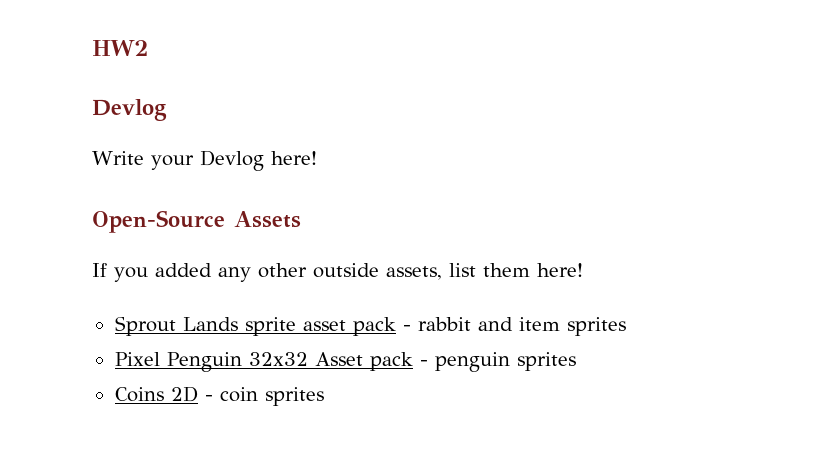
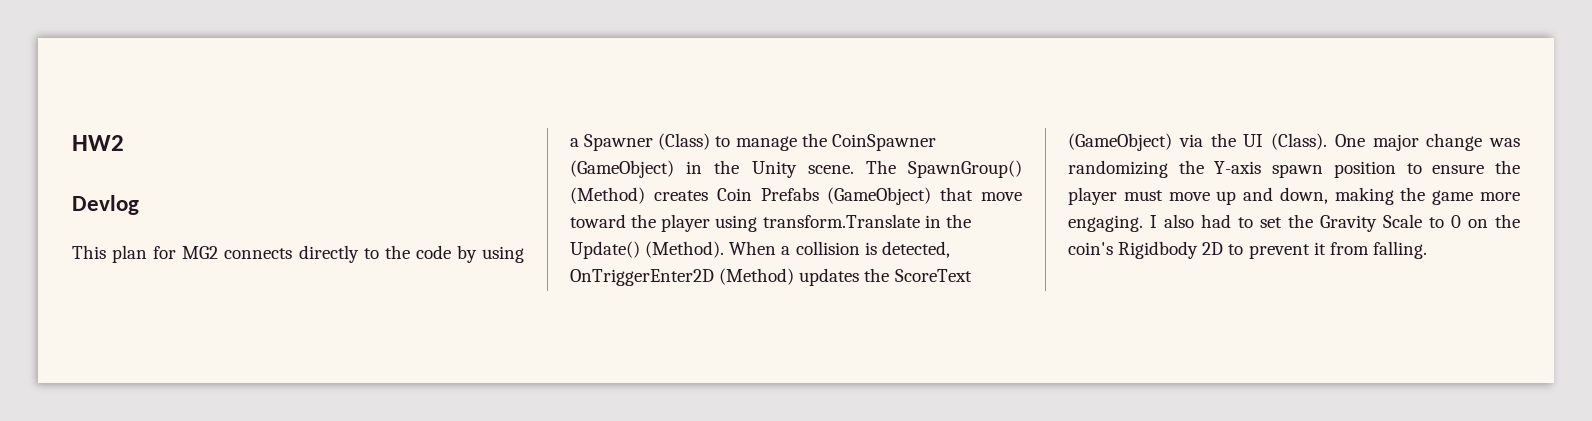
- Write your Devlog here!
- Open-Source Assets
- If you added any other outside assets, list them here!
- Sprout Lands sprite asset pack - rabbit and item sprites
- Pixel Penguin 32x32 Asset pack - penguin sprites
- Coins 2D - coin sprites
+ This plan for MG2 connects directly to the code by using a Spawner (Class) to manage the CoinSpawner (GameObject) in the Unity scene. The SpawnGroup() (Method) creates Coin Prefabs (GameObject) that move toward the player using transform.Translate in the Update() (Method). When a collision is detected, OnTriggerEnter2D (Method) updates the ScoreText (GameObject) via the UI (Class). One major change was randomizing the Y-axis spawn position to ensure the player must move up and down, making the game more engaging. I also had to set the Gravity Scale to 0 on the coin's Rigidbody 2D to prevent it from falling.

